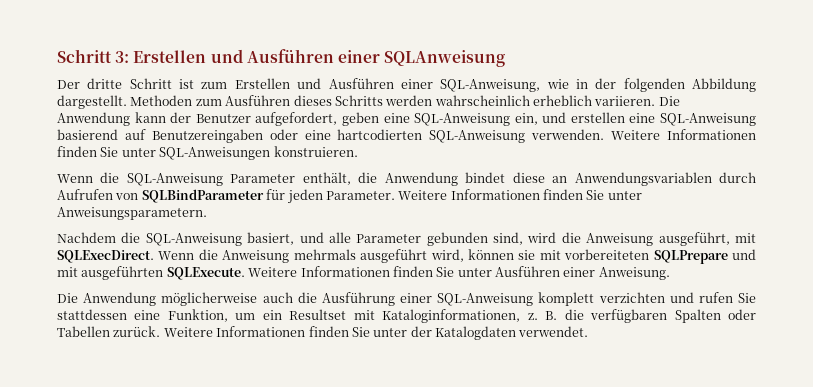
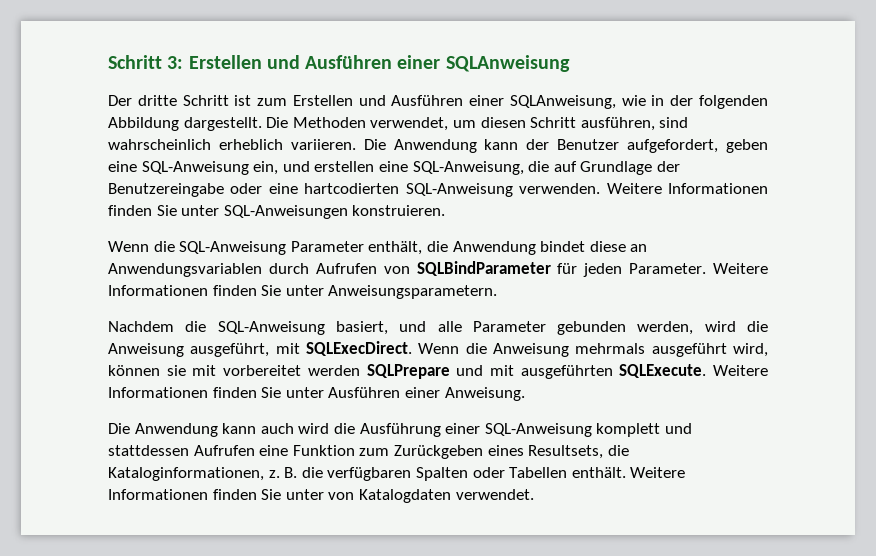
- Der dritte Schritt ist zum Erstellen und Ausführen einer SQL-Anweisung, wie in der folgenden Abbildung dargestellt.
+ Der dritte Schritt ist zum Erstellen und Ausführen einer SQLAnweisung, wie in der folgenden Abbildung dargestellt.
- Methoden zum Ausführen dieses Schritts werden wahrscheinlich erheblich variieren.
+ Die Methoden verwendet, um diesen Schritt ausführen, sind wahrscheinlich erheblich variieren.
- Die Anwendung kann der Benutzer aufgefordert, geben eine SQL-Anweisung ein, und erstellen eine SQL-Anweisung basierend auf Benutzereingaben oder eine hartcodierten SQL-Anweisung verwenden.
+ Die Anwendung kann der Benutzer aufgefordert, geben eine SQL-Anweisung ein, und erstellen eine SQL-Anweisung, die auf Grundlage der Benutzereingabe oder eine hartcodierten SQL-Anweisung verwenden.
- Nachdem die SQL-Anweisung basiert, und alle Parameter gebunden sind, wird die Anweisung ausgeführt, mit SQLExecDirect.
+ Nachdem die SQL-Anweisung basiert, und alle Parameter gebunden werden, wird die Anweisung ausgeführt, mit SQLExecDirect.
- Wenn die Anweisung mehrmals ausgeführt wird, können sie mit vorbereiteten SQLPrepare und mit ausgeführten SQLExecute.
+ Wenn die Anweisung mehrmals ausgeführt wird, können sie mit vorbereitet werden SQLPrepare und mit ausgeführten SQLExecute.
- Die Anwendung möglicherweise auch die Ausführung einer SQL-Anweisung komplett verzichten und rufen Sie stattdessen eine Funktion, um ein Resultset mit Kataloginformationen, z.
+ Die Anwendung kann auch wird die Ausführung einer SQL-Anweisung komplett und stattdessen Aufrufen eine Funktion zum Zurückgeben eines Resultsets, die Kataloginformationen, z.
- B. die verfügbaren Spalten oder Tabellen zurück. Weitere Informationen finden Sie unter der Katalogdaten verwendet.
+ B. die verfügbaren Spalten oder Tabellen enthält. Weitere Informationen finden Sie unter von Katalogdaten verwendet.

